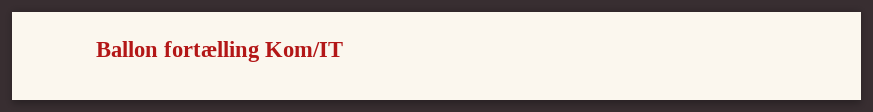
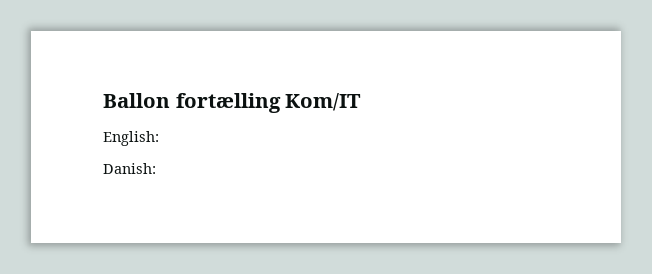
+ English:
+ Danish:

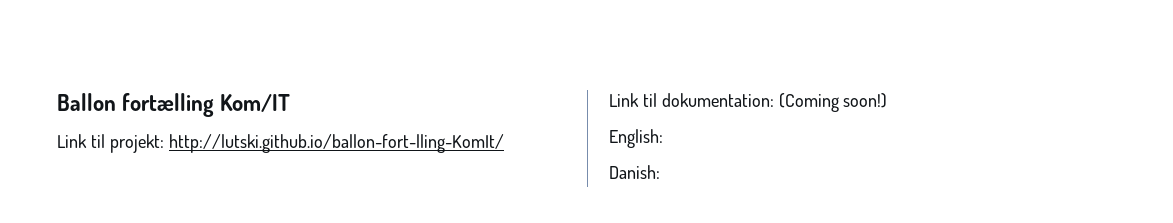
+ Link til projekt: http://lutski.github.io/ballon-fort-lling-KomIt/
+ Link til dokumentation: (Coming soon!)

